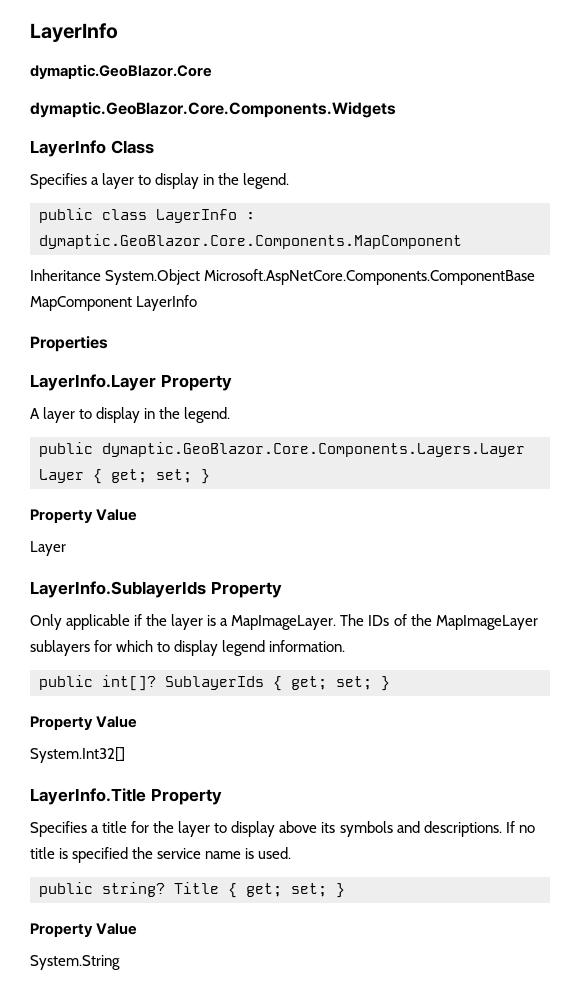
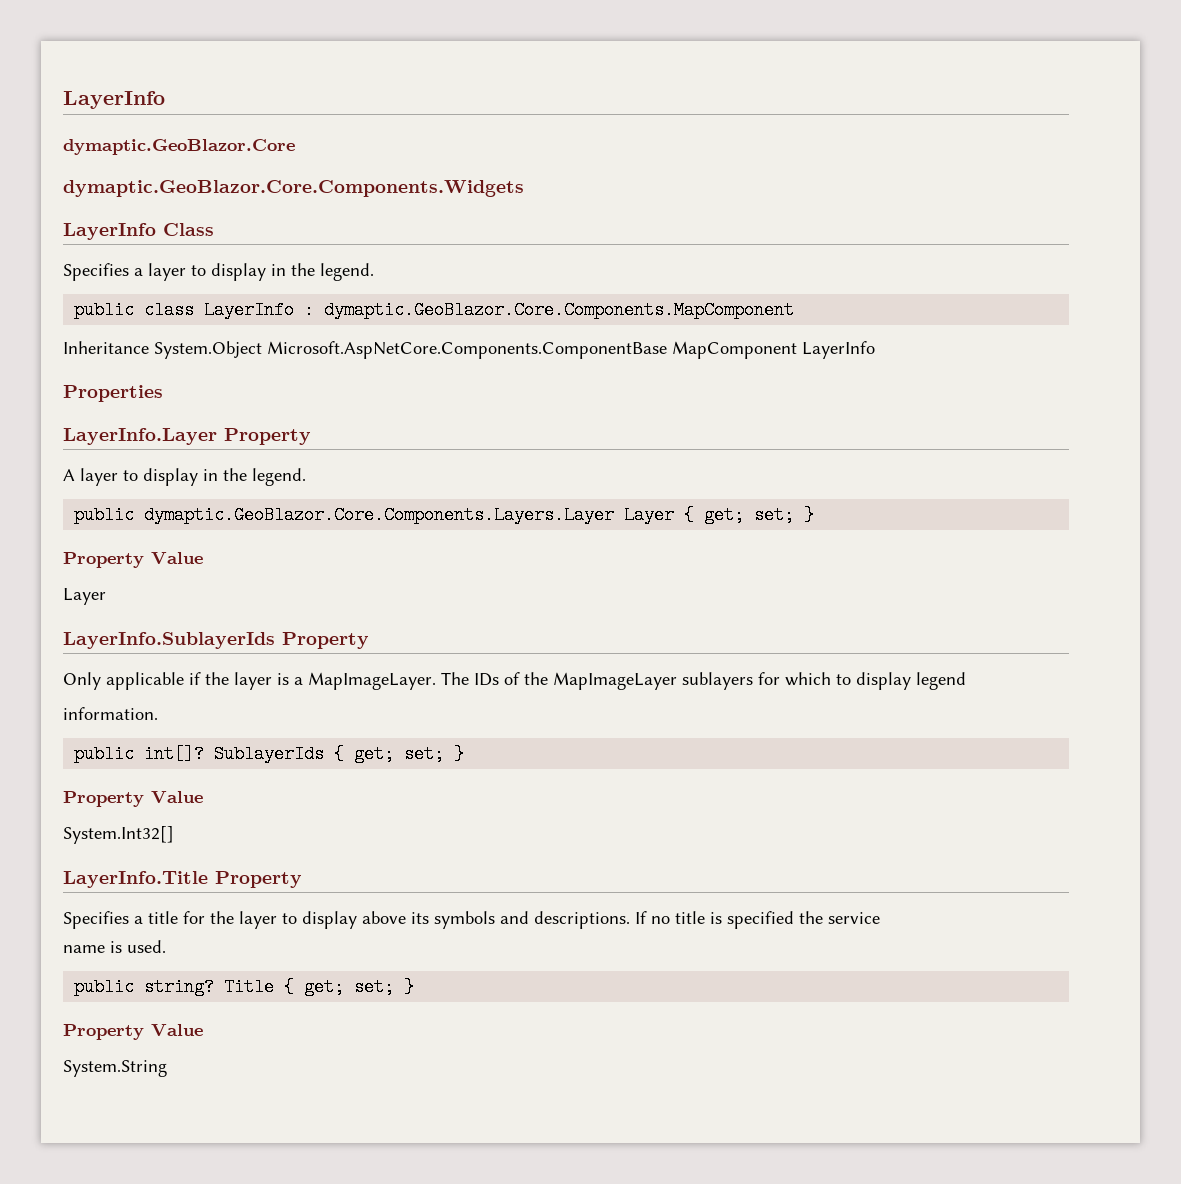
- The IDs of the MapImageLayer sublayers for which to display legend information.
+ The IDs of the MapImageLayer sublayers for which to display legend
+ information.
- If no title is specified the service name is used.
+ If no title is specified the service
+ name is used.

